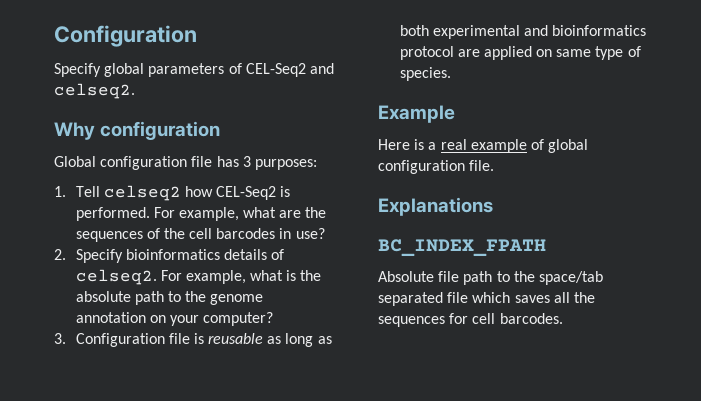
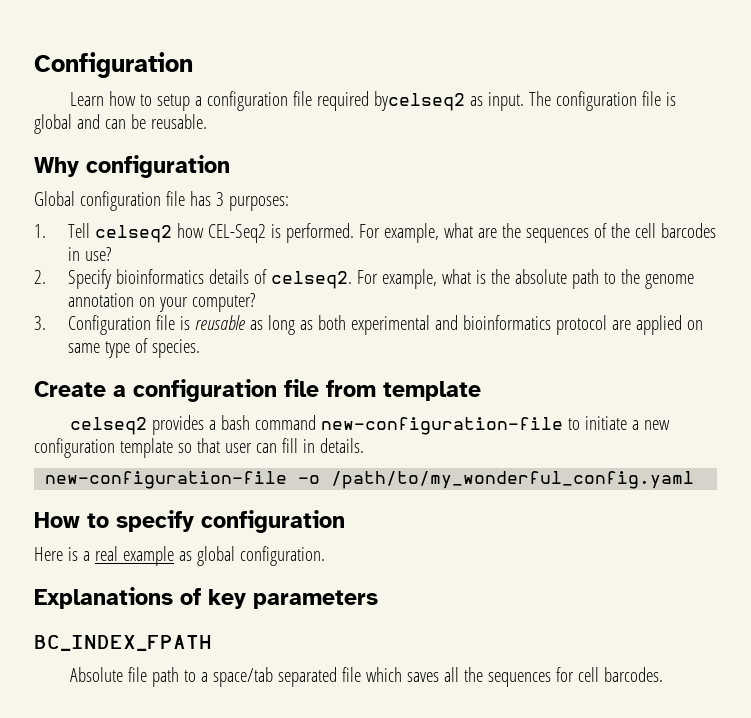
- Specify global parameters of CEL-Seq2 and celseq2.
+ Learn how to setup a configuration file required bycelseq2 as input. The configuration file is global and can be reusable.
- Example
+ Create a configuration file from template
+ celseq2 provides a bash command new-configuration-file to initiate a new configuration template so that user can fill in details.
+ new-configuration-file -o /path/to/my_wonderful_config.yaml
+ How to specify configuration
- Here is a real example of global configuration file.
- Explanations
+ Here is a real example as global configuration.
+ Explanations of key parameters
- Absolute file path to the space/tab separated file which saves all the sequences for cell barcodes.
+ Absolute file path to a space/tab separated file which saves all the sequences for cell barcodes.

